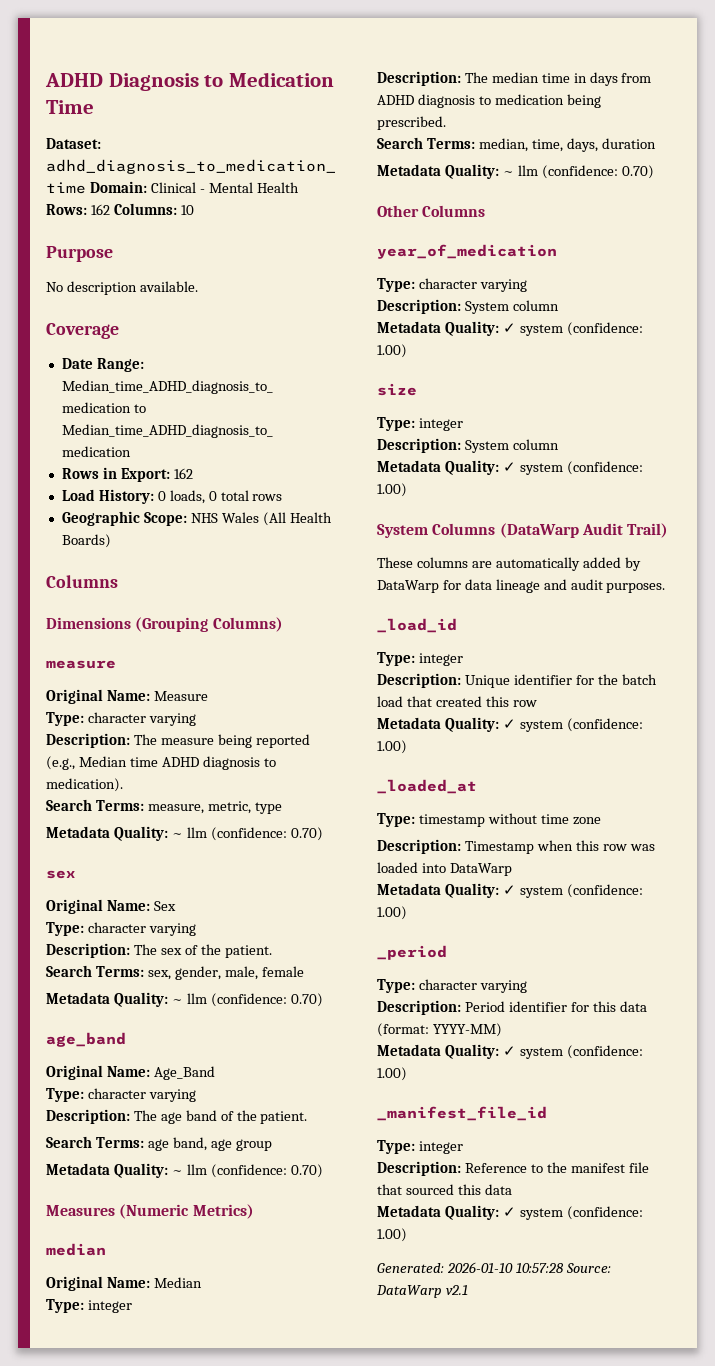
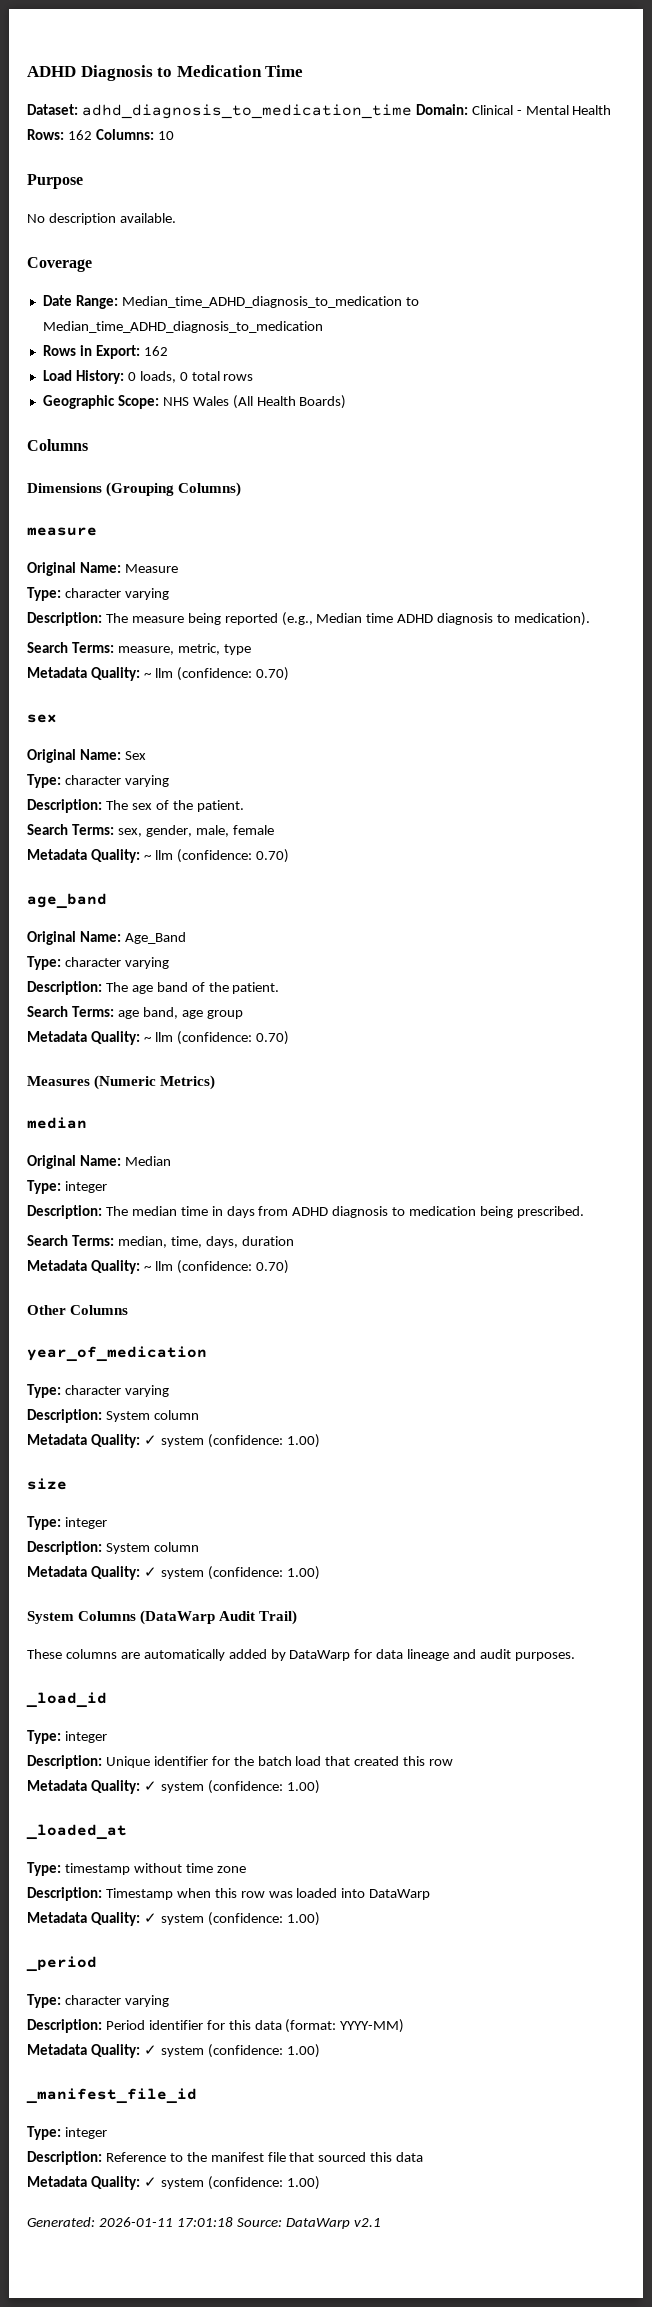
- Generated: 2026-01-10 10:57:28 Source: DataWarp v2.1
+ Generated: 2026-01-11 17:01:18 Source: DataWarp v2.1

